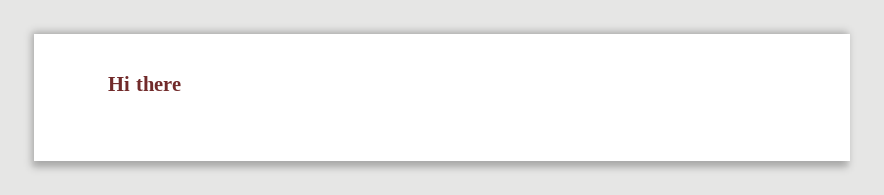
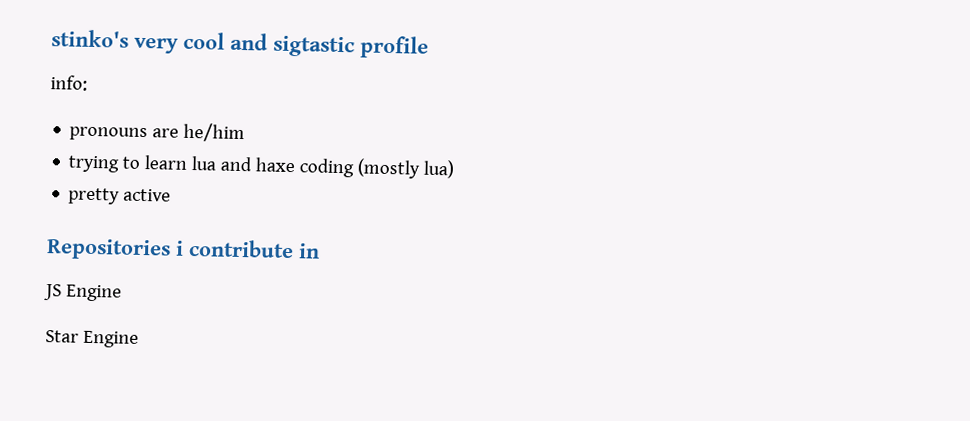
- Hi there
+ stinko's very cool and sigtastic profile
+ info:
+ pronouns are he/him
+ trying to learn lua and haxe coding (mostly lua)
+ pretty active
+ Repositories i contribute in
+ JS Engine
+ Star Engine

